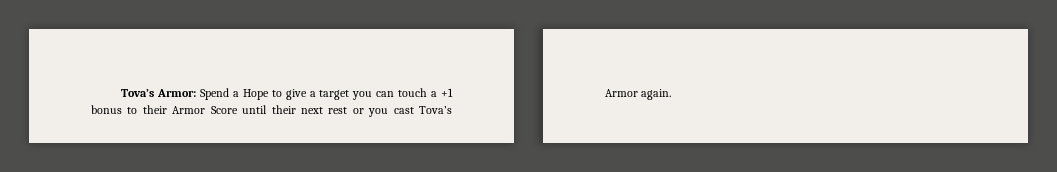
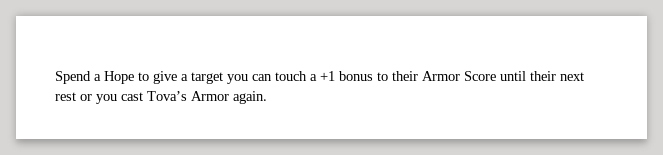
- Tova’s Armor: Spend a Hope to give a target you can touch a +1 bonus to their Armor Score until their next rest or you cast Tova’s Armor again.
+ Spend a Hope to give a target you can touch a +1 bonus to their Armor Score until their next rest or you cast Tova’s Armor again.

